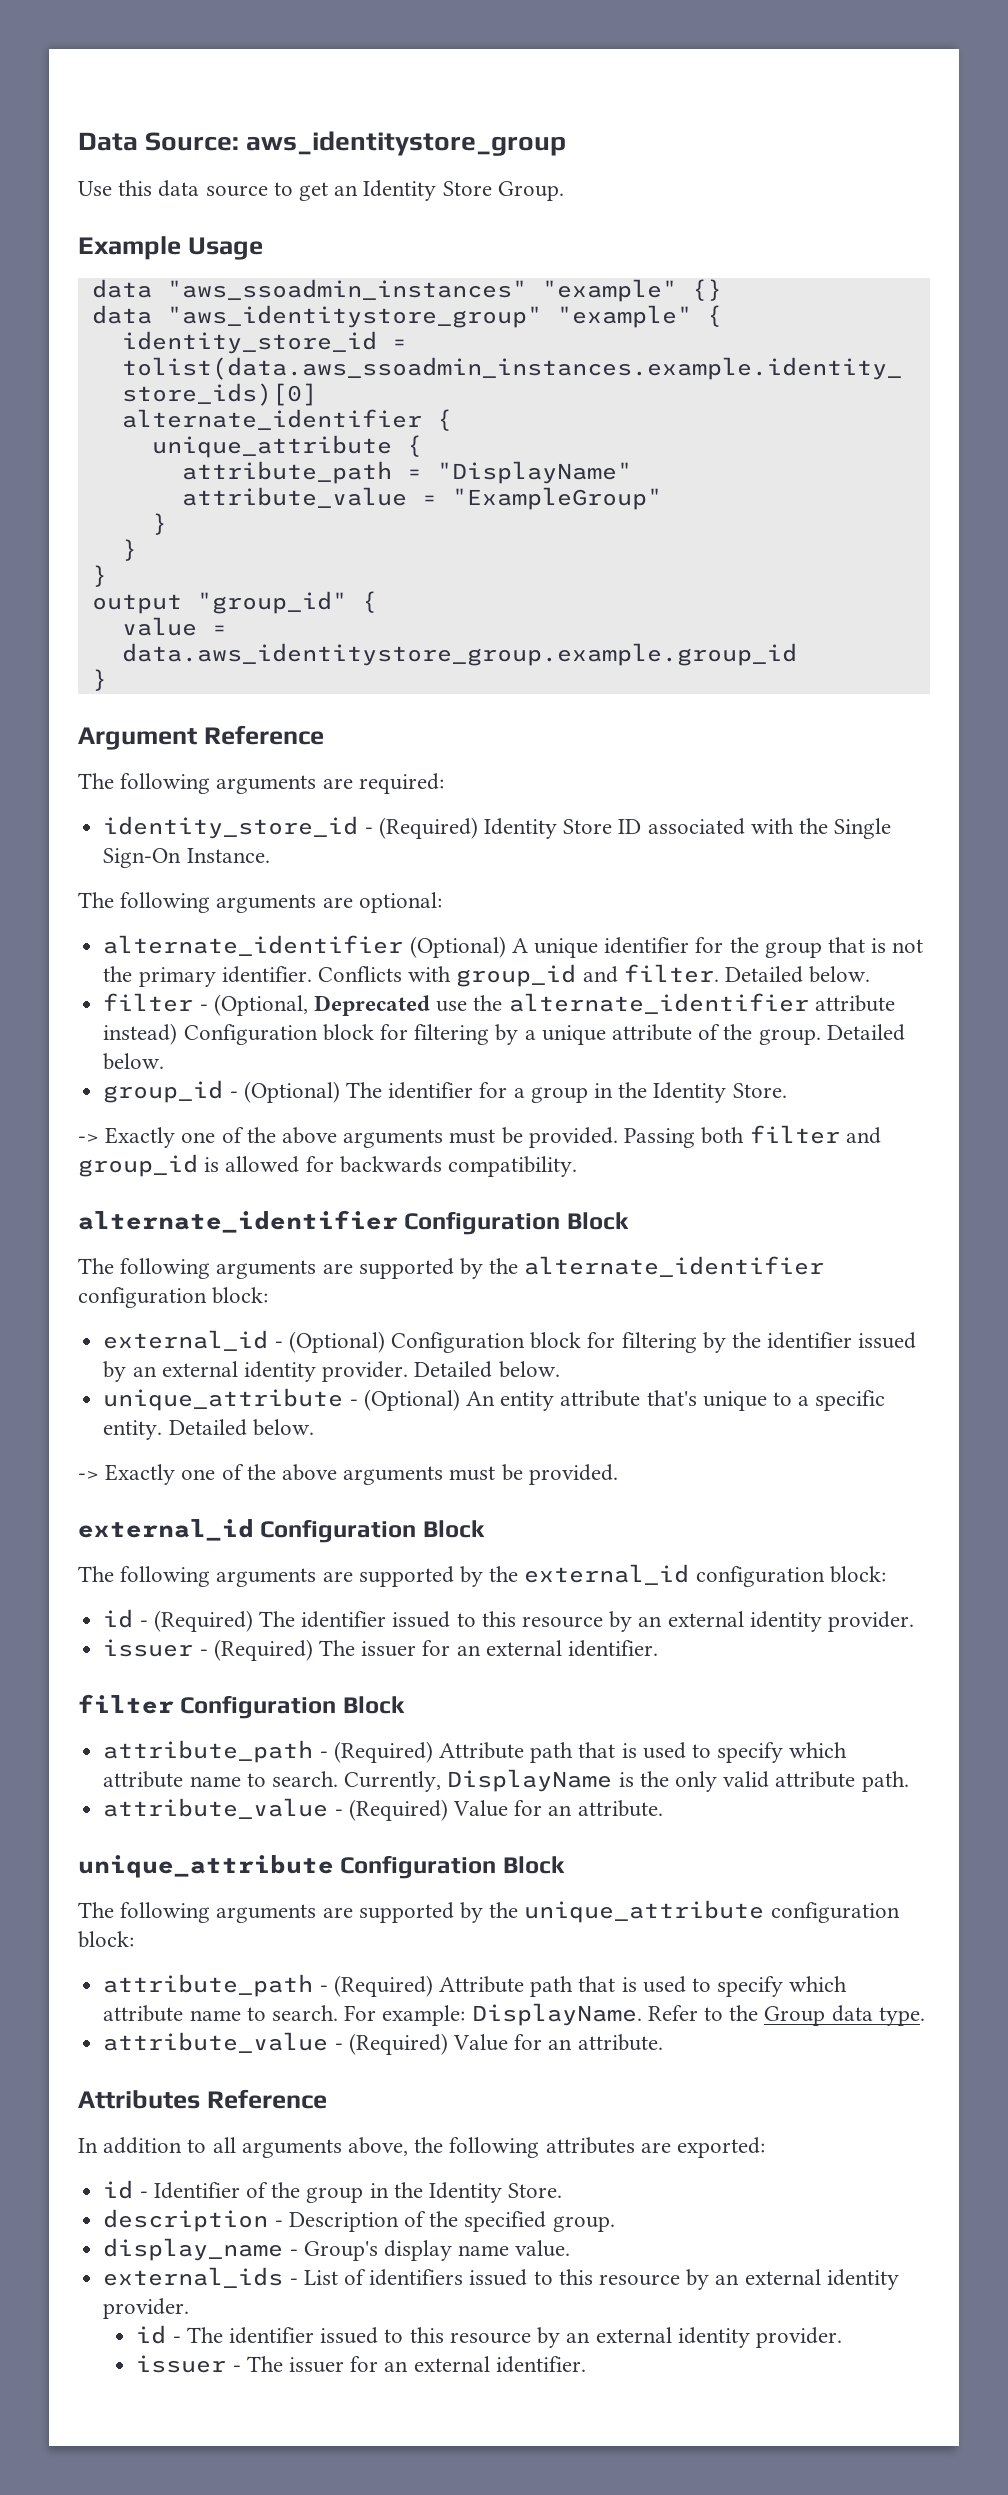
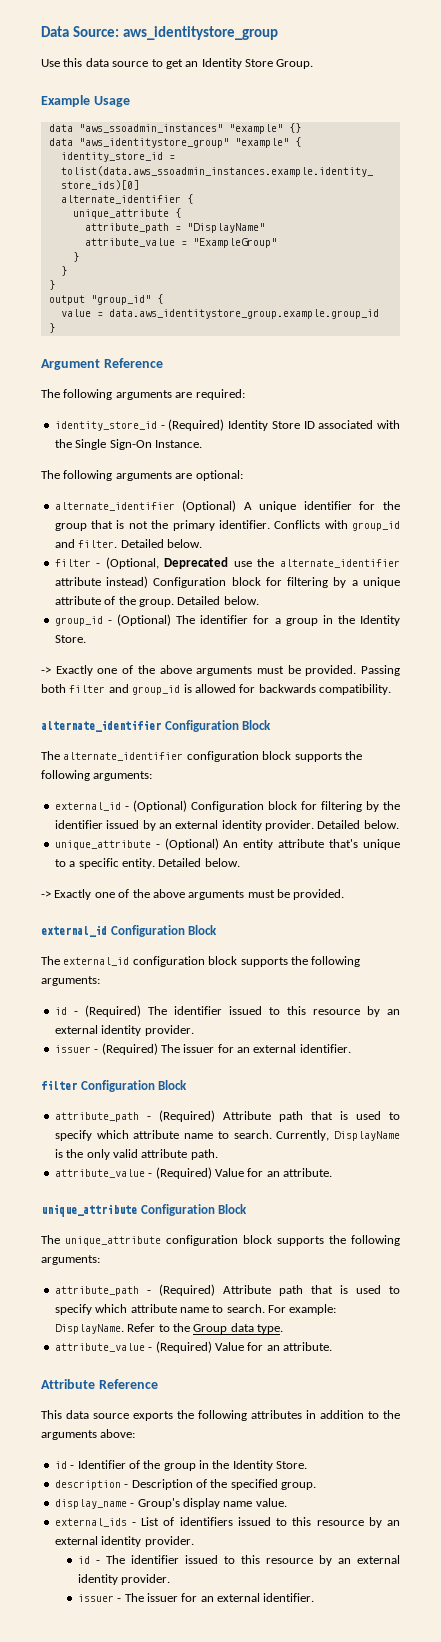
- The following arguments are supported by the alternate_identifier configuration block:
+ The alternate_identifier configuration block supports the following arguments:
- The following arguments are supported by the external_id configuration block:
+ The external_id configuration block supports the following arguments:
- The following arguments are supported by the unique_attribute configuration block:
+ The unique_attribute configuration block supports the following arguments:
- Attributes Reference
- In addition to all arguments above, the following attributes are exported:
+ Attribute Reference
+ This data source exports the following attributes in addition to the arguments above:

